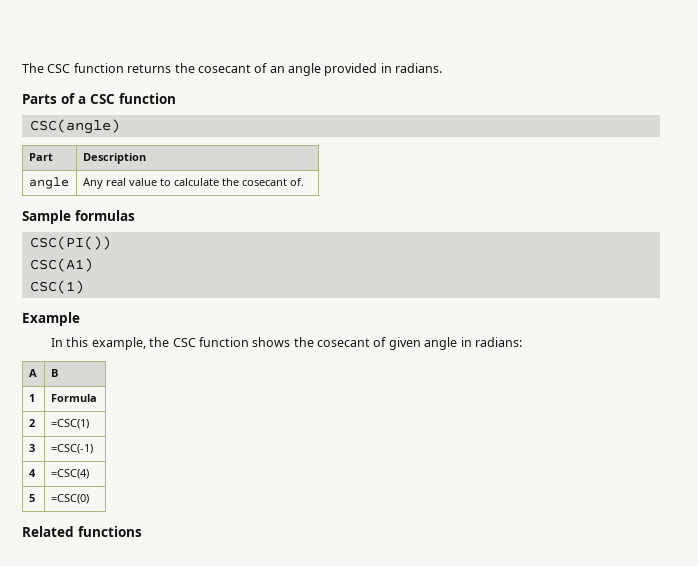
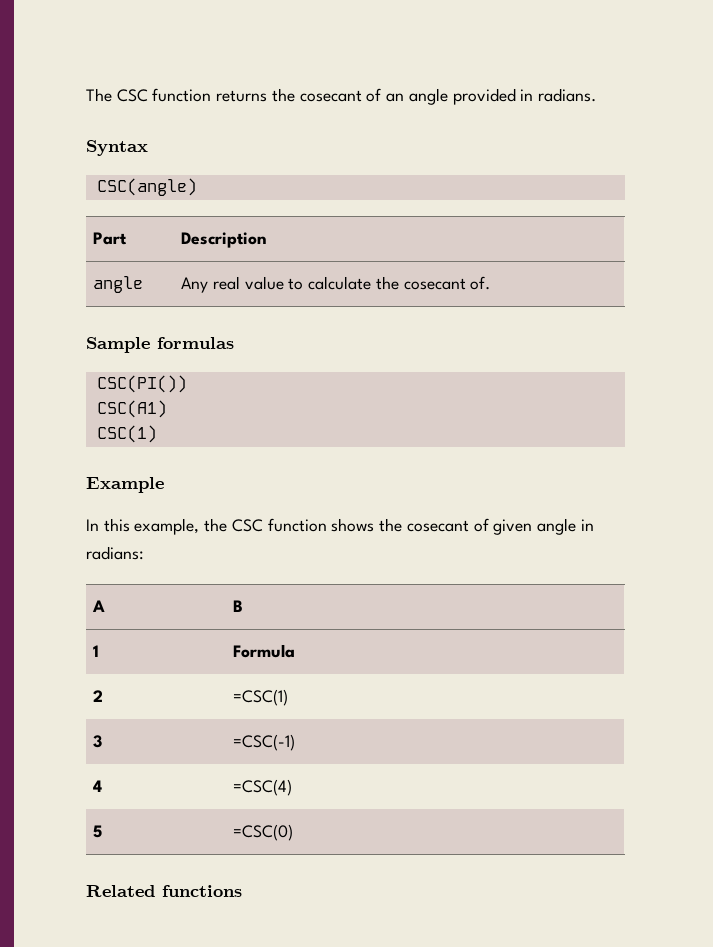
- Parts of a CSC function
+ Syntax

